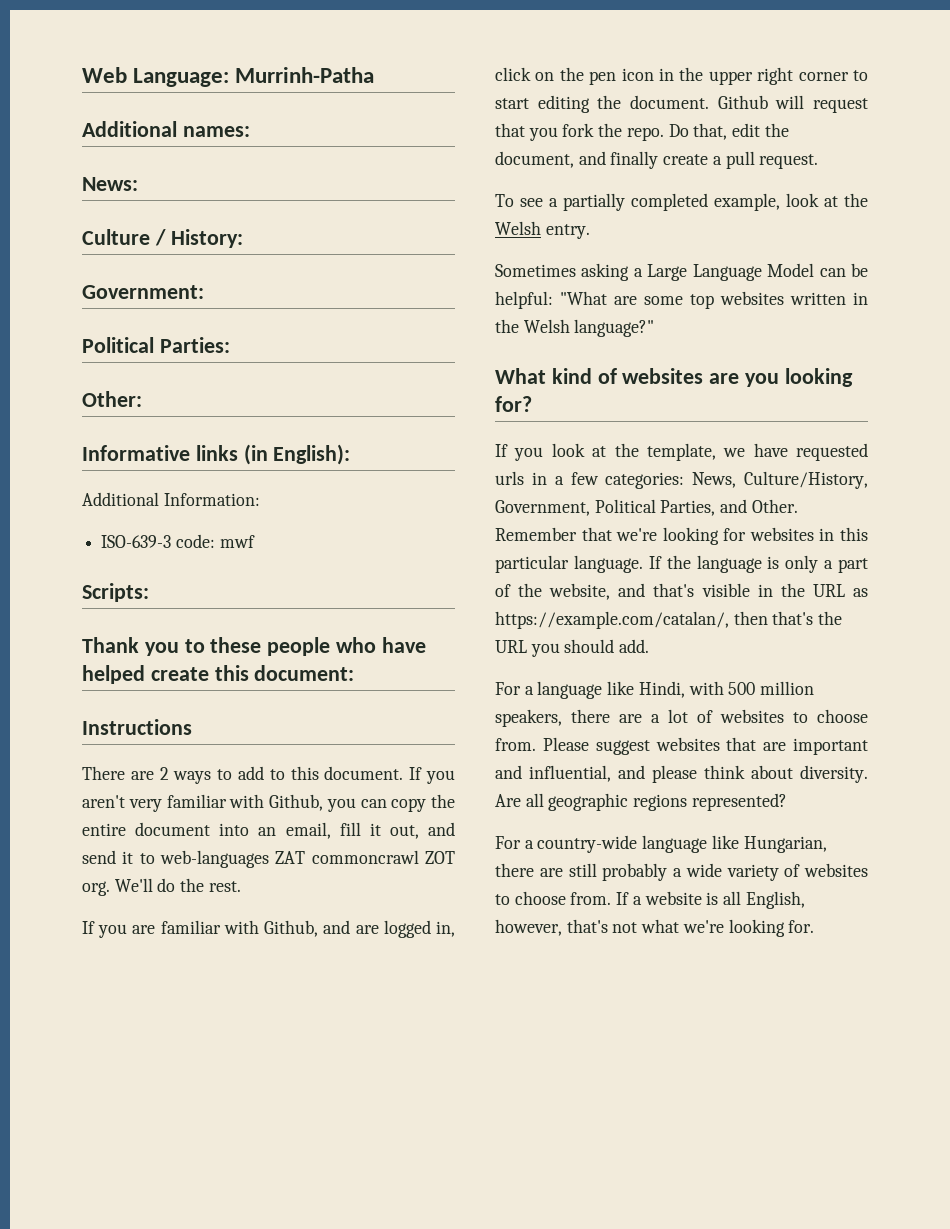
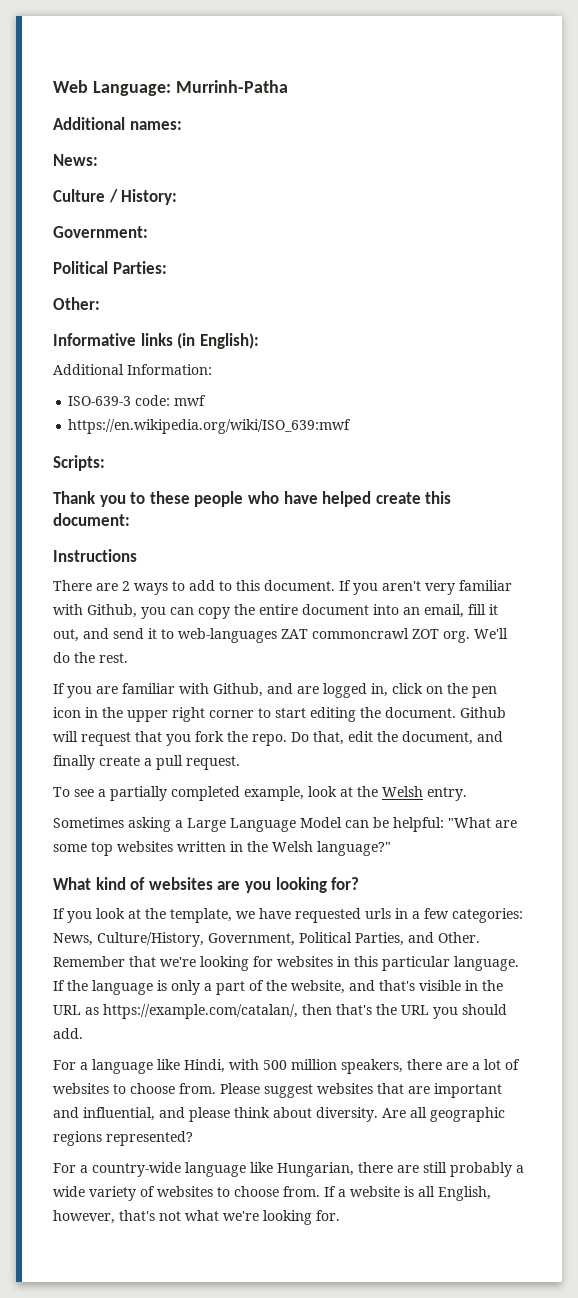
+ https://en.wikipedia.org/wiki/ISO_639:mwf

